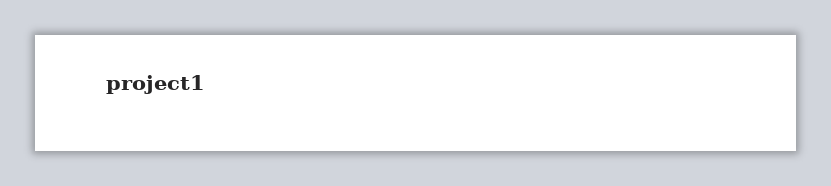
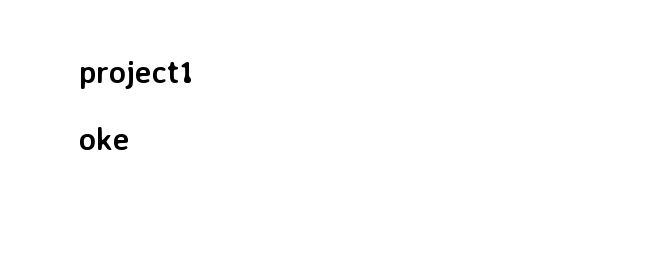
+ oke

